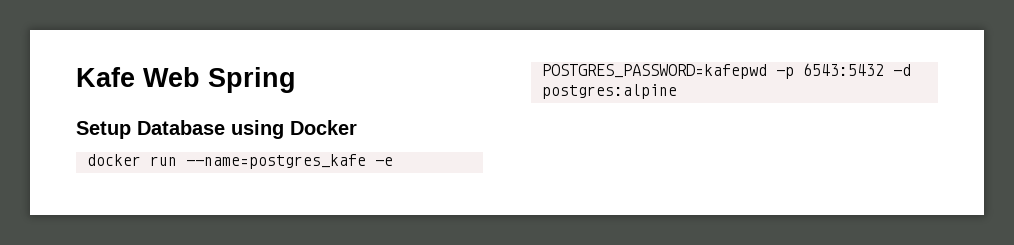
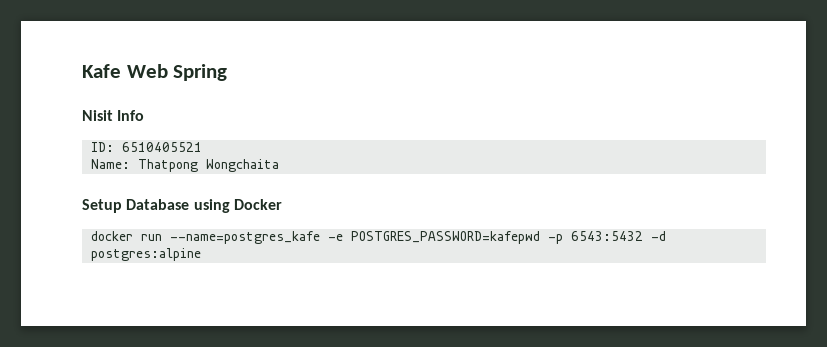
+ Nisit Info
+ ID: 6510405521
+ Name: Thatpong Wongchaita

